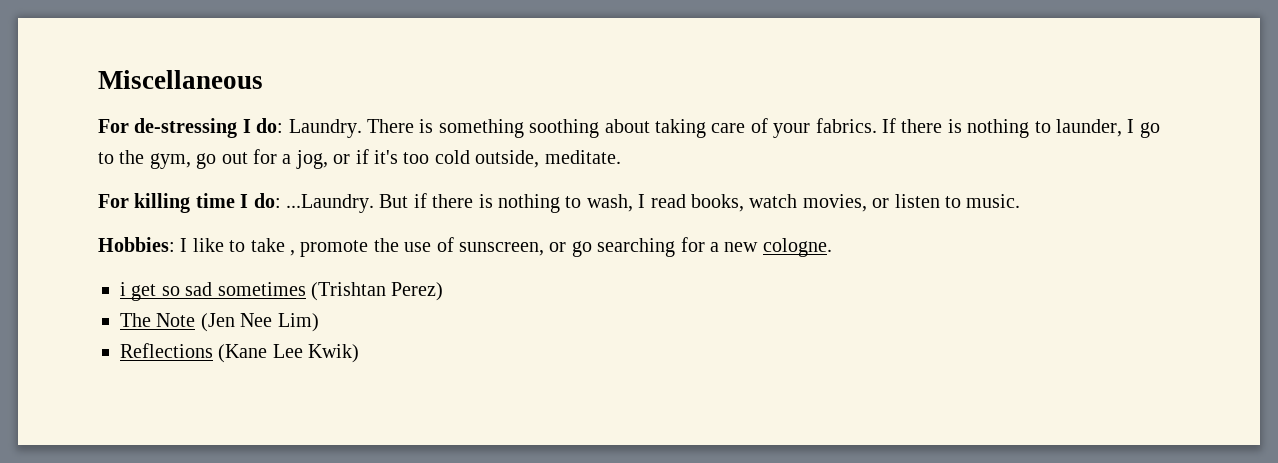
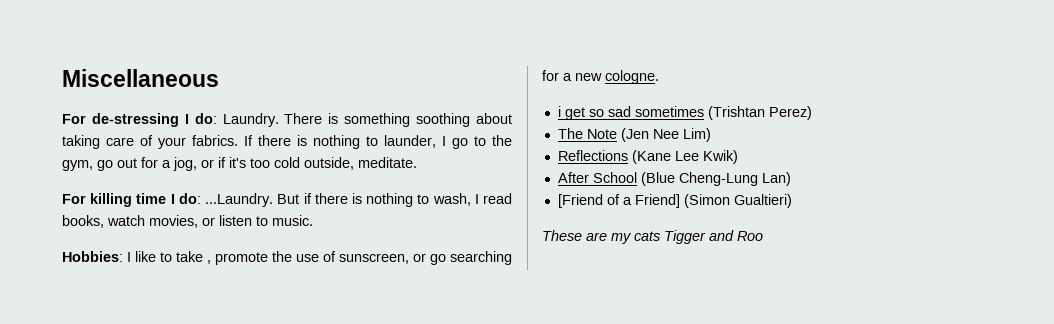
+ After School (Blue Cheng-Lung Lan)
+ [Friend of a Friend] (Simon Gualtieri)
+ These are my cats Tigger and Roo

